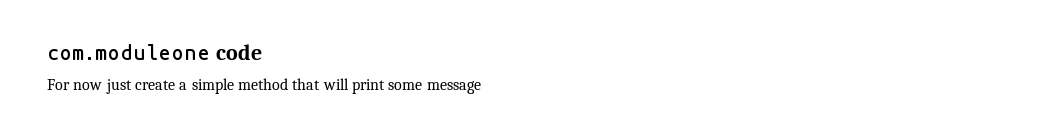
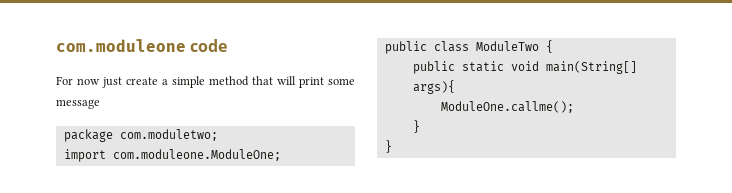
+ package com.moduletwo;
+ import com.moduleone.ModuleOne;
+ public class ModuleTwo {
+ public static void main(String[] args){
+ ModuleOne.callme();
+ }
+ }

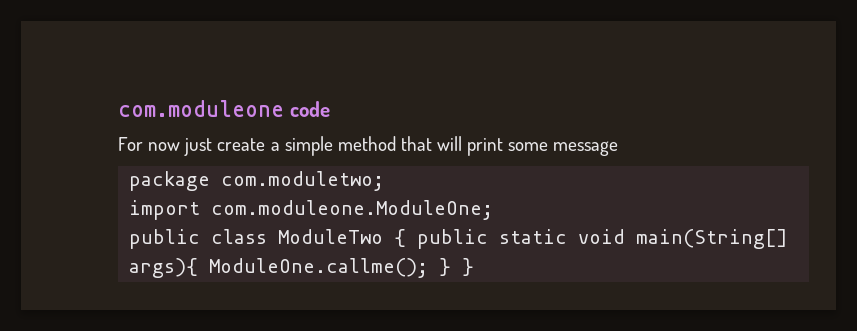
- public class ModuleTwo {
- public static void main(String[] args){
- ModuleOne.callme();
- }
- }
+ public class ModuleTwo { public static void main(String[] args){ ModuleOne.callme(); } }

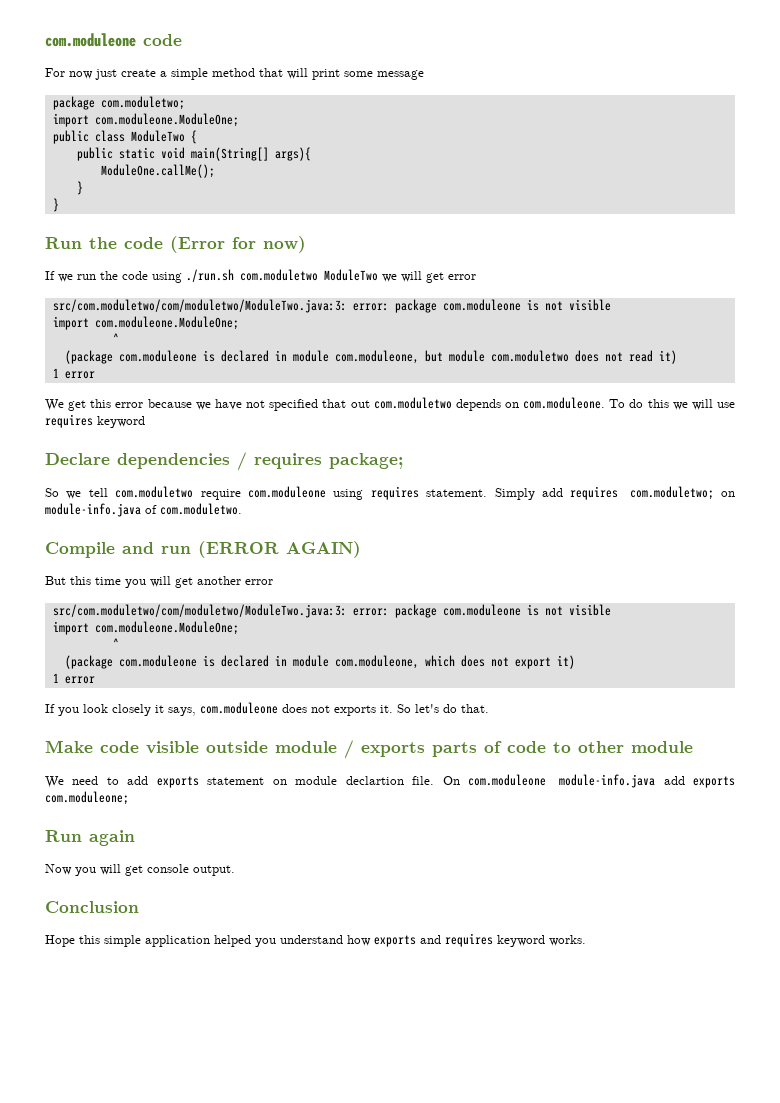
- public class ModuleTwo { public static void main(String[] args){ ModuleOne.callme(); } }
+ public class ModuleTwo {
+ public static void main(String[] args){
+ ModuleOne.callMe();
+ }
+ }
+ Run the code (Error for now)
+ If we run the code using ./run.sh com.moduletwo ModuleTwo we will get error
+ src/com.moduletwo/com/moduletwo/ModuleTwo.java:3: error: package com.moduleone is not visible
+ import com.moduleone.ModuleOne;
+ ^
+ (package com.moduleone is declared in module com.moduleone, but module com.moduletwo does not read it)
+ 1 error
+ We get this error because we have not specified that out com.moduletwo depends on com.moduleone. To do this we will use requires keyword
+ Declare dependencies / requires package;
+ So we tell com.moduletwo require com.moduleone using requires statement. Simply add requires com.moduletwo; on module-info.java of com.moduletwo.
+ Compile and run (ERROR AGAIN)
+ But this time you will get another error
+ src/com.moduletwo/com/moduletwo/ModuleTwo.java:3: error: package com.moduleone is not visible
+ import com.moduleone.ModuleOne;
+ ^
+ (package com.moduleone is declared in module com.moduleone, which does not export it)
+ 1 error
+ If you look closely it says, com.moduleone does not exports it. So let's do that.
+ Make code visible outside module / exports parts of code to other module
+ We need to add exports statement on module declartion file. On com.moduleone module-info.java add exports com.moduleone;
+ Run again
+ Now you will get console output.
+ Conclusion
+ Hope this simple application helped you understand how exports and requires keyword works.

